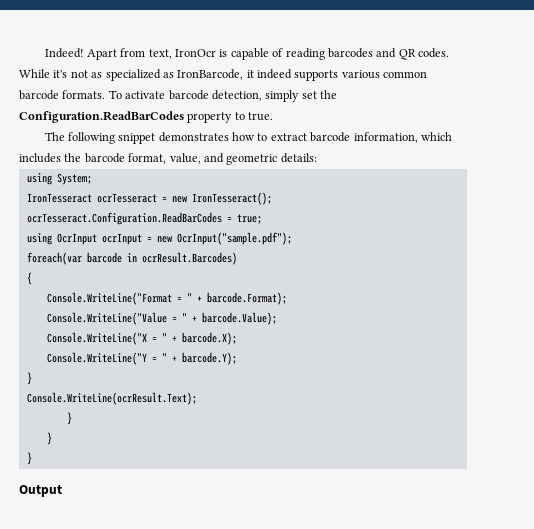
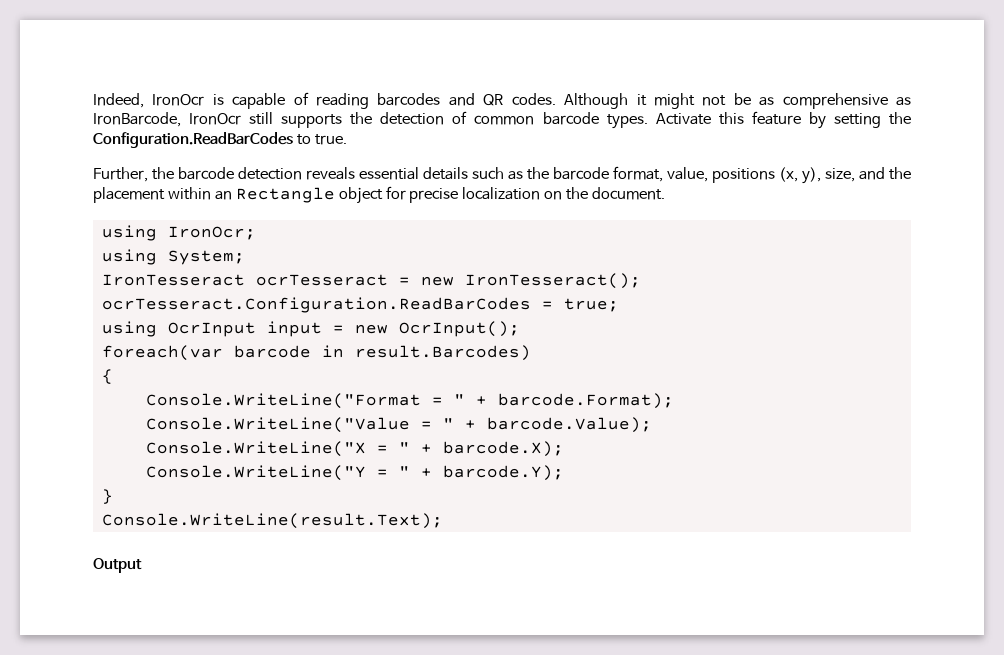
- Indeed! Apart from text, IronOcr is capable of reading barcodes and QR codes.
+ Indeed, IronOcr is capable of reading barcodes and QR codes.
- While it's not as specialized as IronBarcode, it indeed supports various common barcode formats. To activate barcode detection, simply set the Configuration.ReadBarCodes property to true.
+ Although it might not be as comprehensive as IronBarcode, IronOcr still supports the detection of common barcode types. Activate this feature by setting the Configuration.ReadBarCodes to true.
- The following snippet demonstrates how to extract barcode information, which includes the barcode format, value, and geometric details:
+ Further, the barcode detection reveals essential details such as the barcode format, value, positions (x, y), size, and the placement within an Rectangle object for precise localization on the document.
+ using IronOcr;
- using OcrInput ocrInput = new OcrInput("sample.pdf");
+ using OcrInput input = new OcrInput();
- foreach(var barcode in ocrResult.Barcodes)
+ foreach(var barcode in result.Barcodes)
- Console.WriteLine(ocrResult.Text);
- }
- }
- }
+ Console.WriteLine(result.Text);

